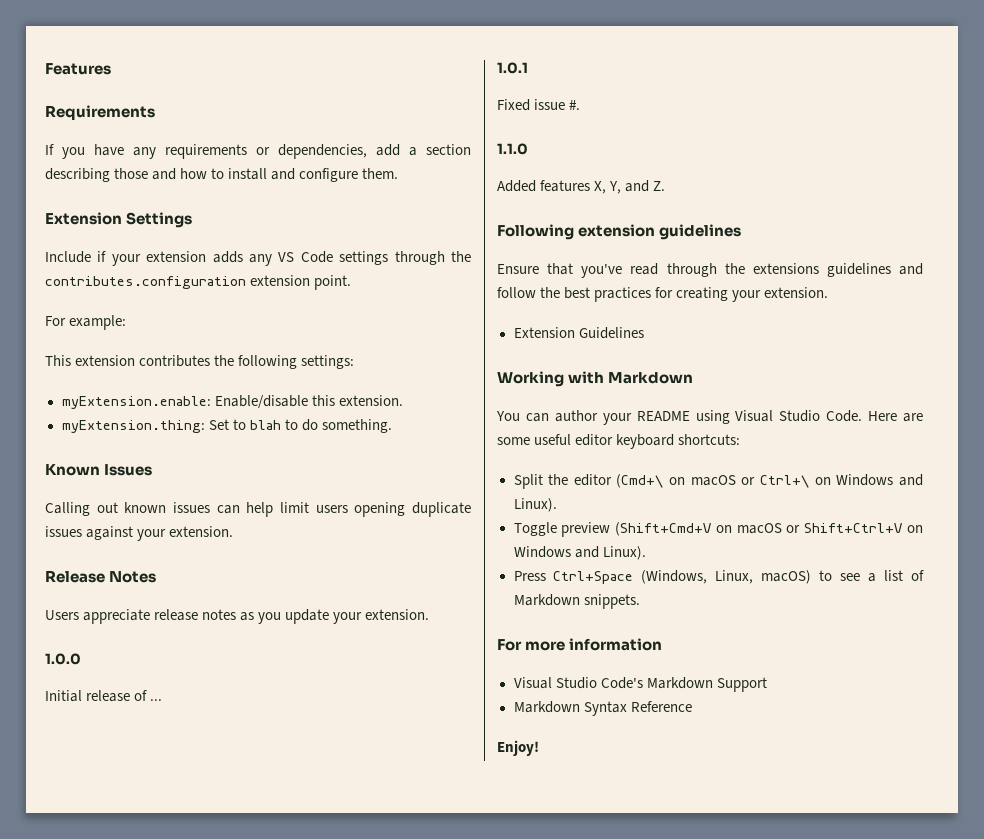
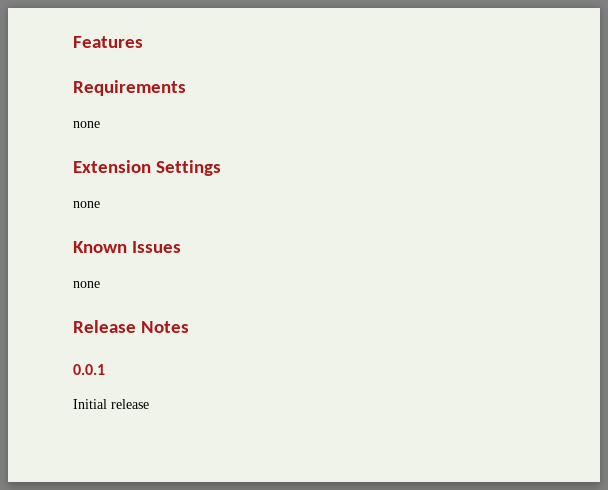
  Requirements
- If you have any requirements or dependencies, add a section describing those and how to install and configure them.
+ none
  Extension Settings
- Include if your extension adds any VS Code settings through the contributes.configuration extension point.
- For example:
- This extension contributes the following settings:
- myExtension.enable: Enable/disable this extension.
- myExtension.thing: Set to blah to do something.
+ none
  Known Issues
- Calling out known issues can help limit users opening duplicate issues against your extension.
+ none
  Release Notes
- Users appreciate release notes as you update your extension.
- 1.0.0
- Initial release of ...
- 1.0.1
- Fixed issue #.
- 1.1.0
- Added features X, Y, and Z.
- Following extension guidelines
- Ensure that you've read through the extensions guidelines and follow the best practices for creating your extension.
- Extension Guidelines
- Working with Markdown
- You can author your README using Visual Studio Code. Here are some useful editor keyboard shortcuts:
- Split the editor (Cmd+\ on macOS or Ctrl+\ on Windows and Linux).
- Toggle preview (Shift+Cmd+V on macOS or Shift+Ctrl+V on Windows and Linux).
- Press Ctrl+Space (Windows, Linux, macOS) to see a list of Markdown snippets.
- For more information
- Visual Studio Code's Markdown Support
- Markdown Syntax Reference
- Enjoy!
+ 0.0.1
+ Initial release

